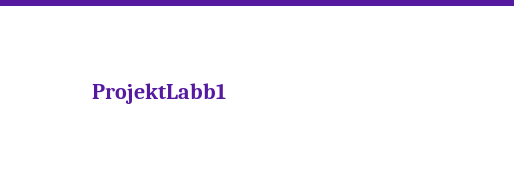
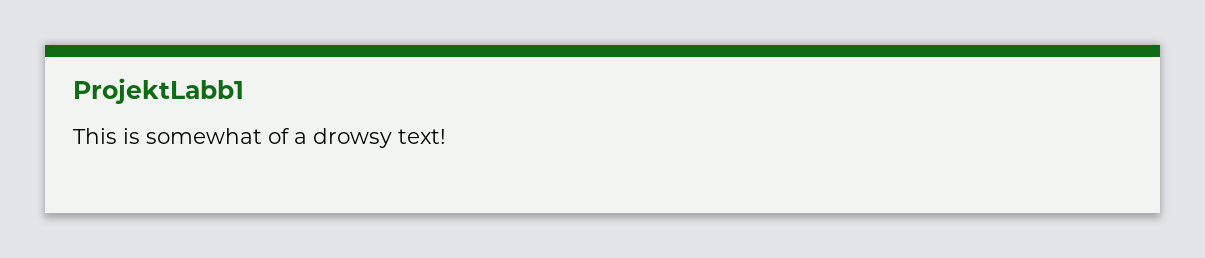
+ This is somewhat of a drowsy text!

